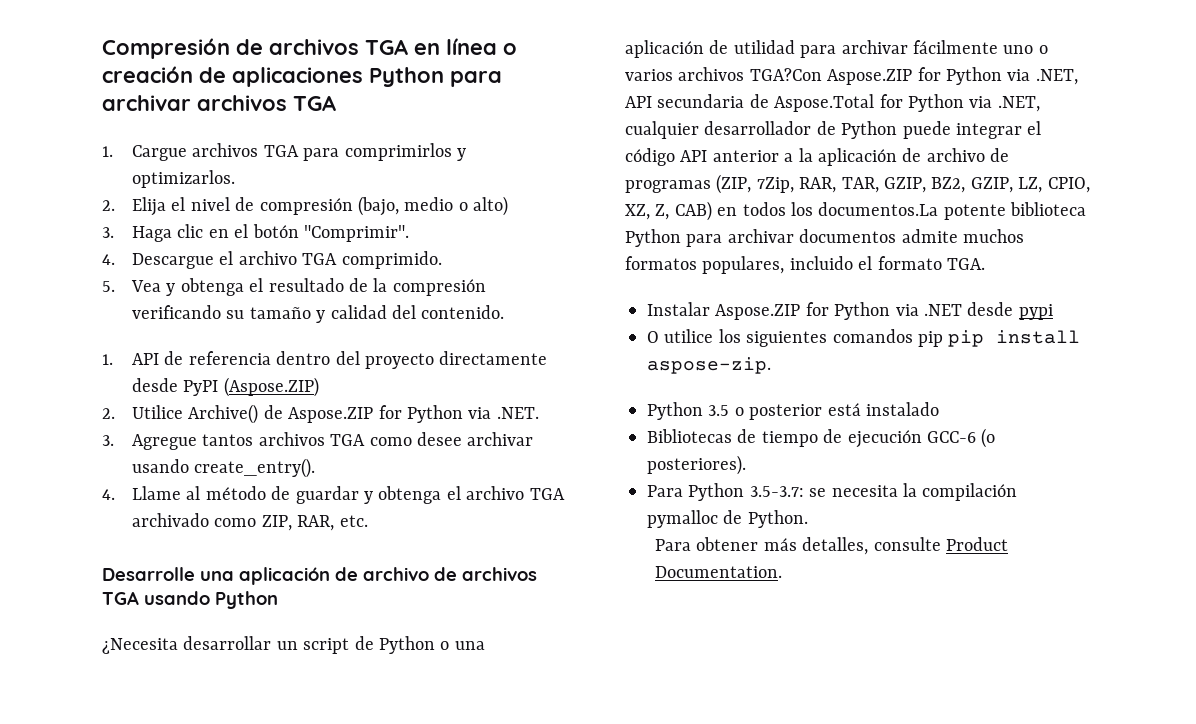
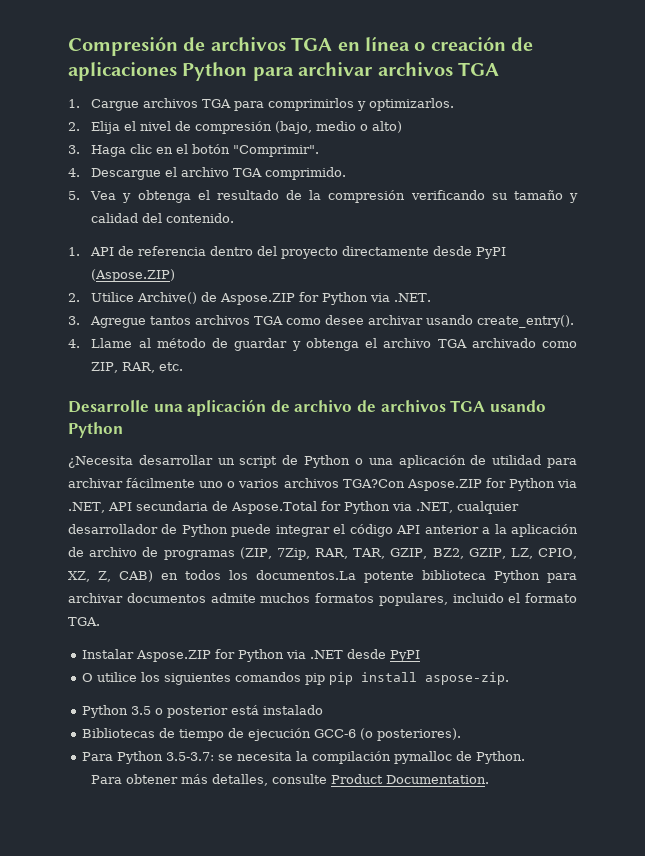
- Instalar Aspose.ZIP for Python via .NET desde pypi
+ Instalar Aspose.ZIP for Python via .NET desde PyPI

